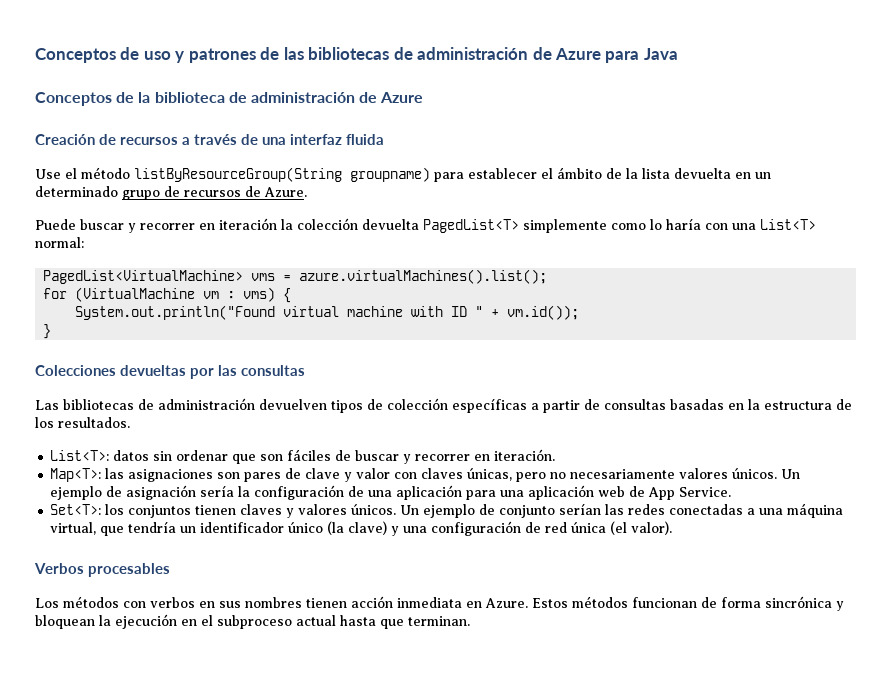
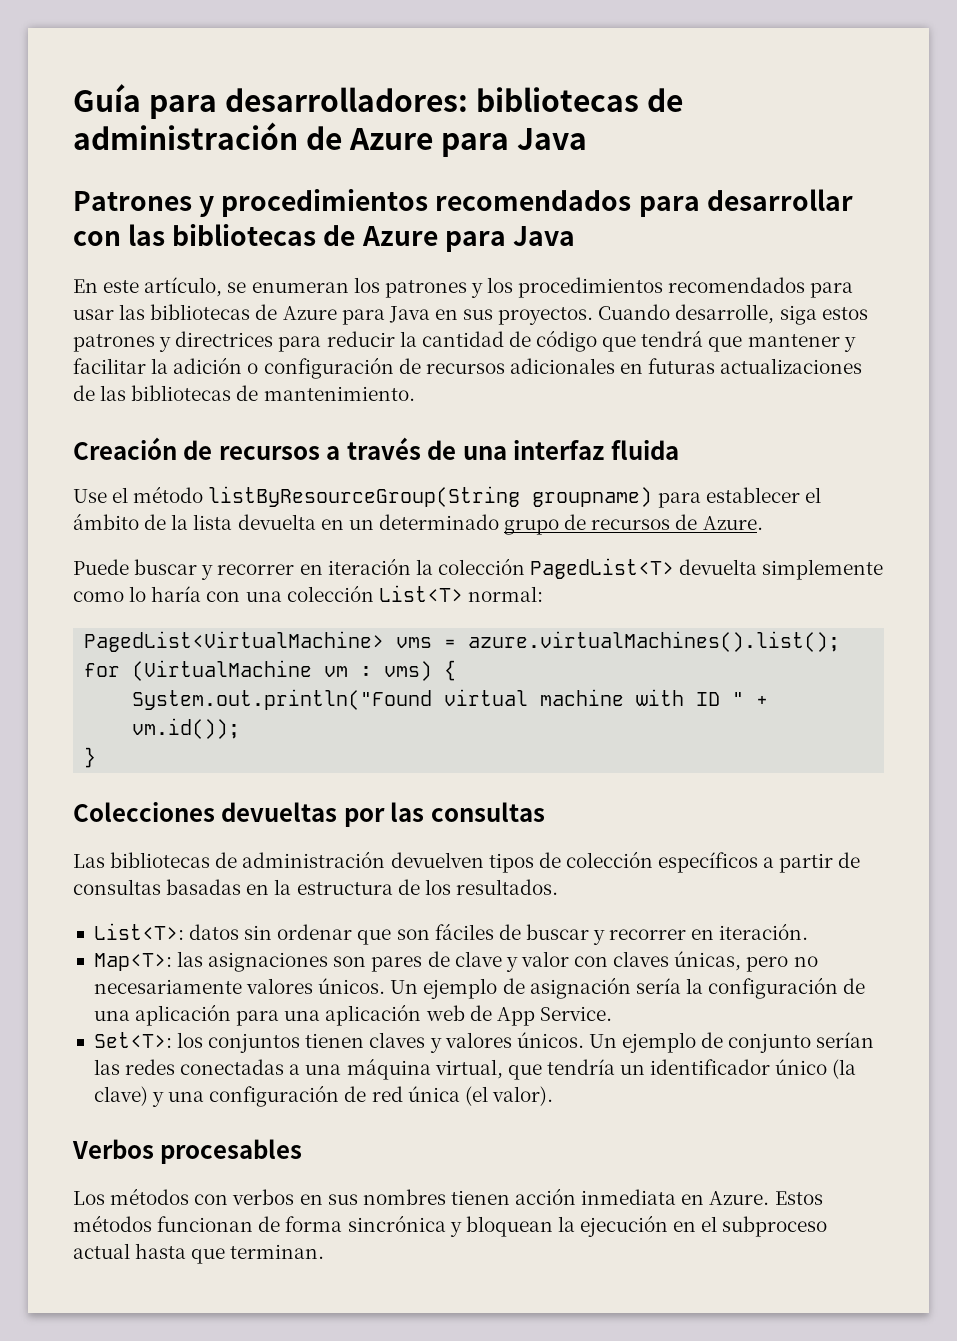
- Conceptos de uso y patrones de las bibliotecas de administración de Azure para Java
+ Guía para desarrolladores: bibliotecas de administración de Azure para Java
- Conceptos de la biblioteca de administración de Azure
+ Patrones y procedimientos recomendados para desarrollar con las bibliotecas de Azure para Java
+ En este artículo, se enumeran los patrones y los procedimientos recomendados para usar las bibliotecas de Azure para Java en sus proyectos. Cuando desarrolle, siga estos patrones y directrices para reducir la cantidad de código que tendrá que mantener y facilitar la adición o configuración de recursos adicionales en futuras actualizaciones de las bibliotecas de mantenimiento.
- Puede buscar y recorrer en iteración la colección devuelta PagedList<T> simplemente como lo haría con una List<T> normal:
+ Puede buscar y recorrer en iteración la colección PagedList<T> devuelta simplemente como lo haría con una colección List<T> normal:
- Las bibliotecas de administración devuelven tipos de colección específicas a partir de consultas basadas en la estructura de los resultados.
+ Las bibliotecas de administración devuelven tipos de colección específicos a partir de consultas basadas en la estructura de los resultados.

